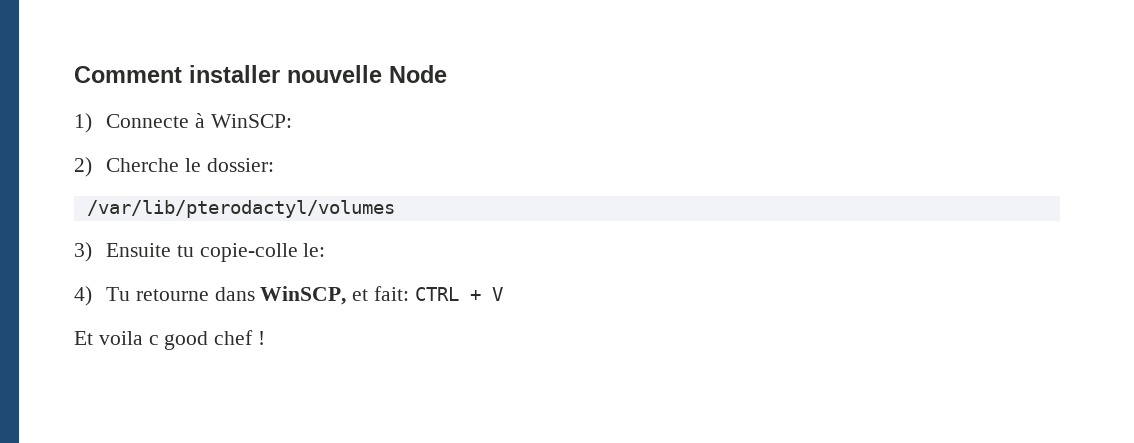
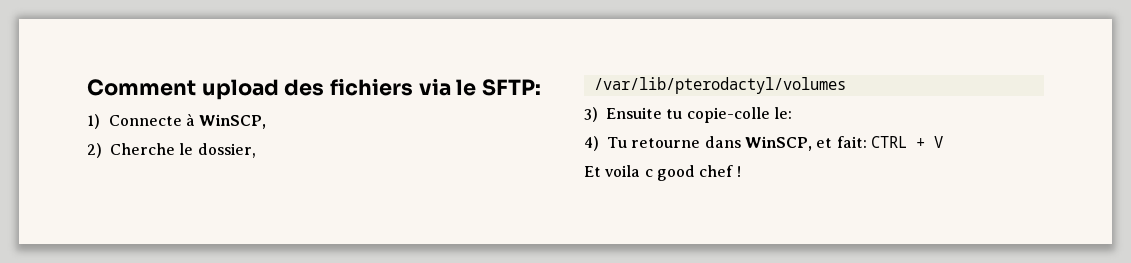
- Comment installer nouvelle Node
+ Comment upload des fichiers via le SFTP:
- 1) Connecte à WinSCP:
+ 1) Connecte à WinSCP,
- 2) Cherche le dossier:
+ 2) Cherche le dossier,

